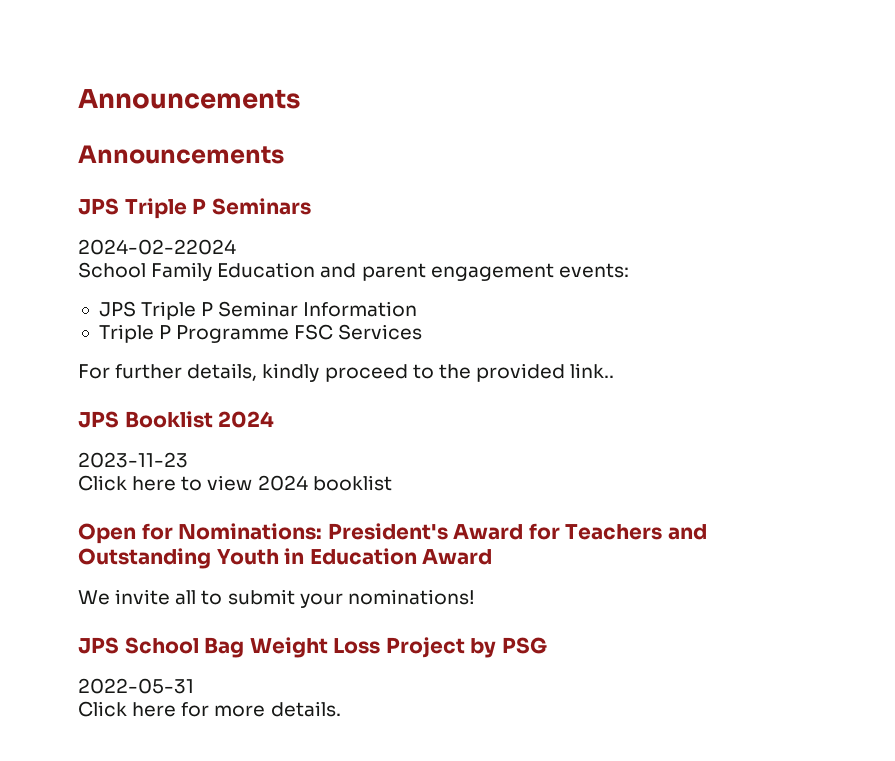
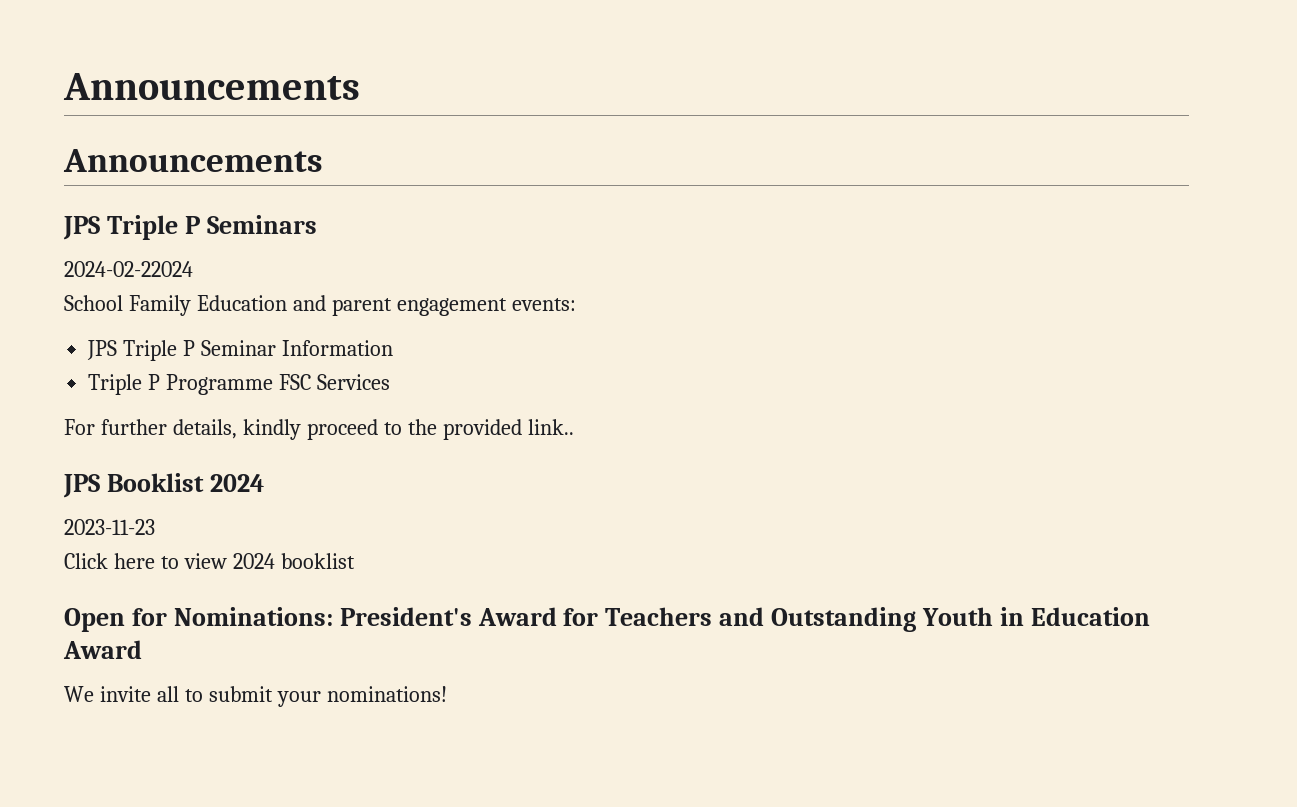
- JPS School Bag Weight Loss Project by PSG
- 2022-05-31
- Click here for more details.

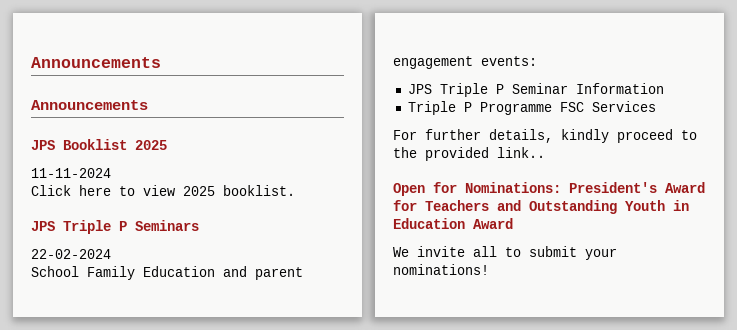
+ JPS Booklist 2025
+ 11-11-2024
+ Click here to view 2025 booklist.
- 2024-02-22024
+ 22-02-2024
- JPS Booklist 2024
- 2023-11-23
- Click here to view 2024 booklist

